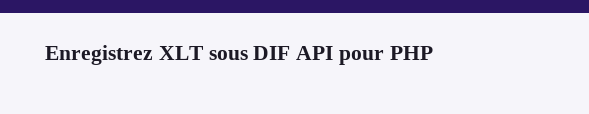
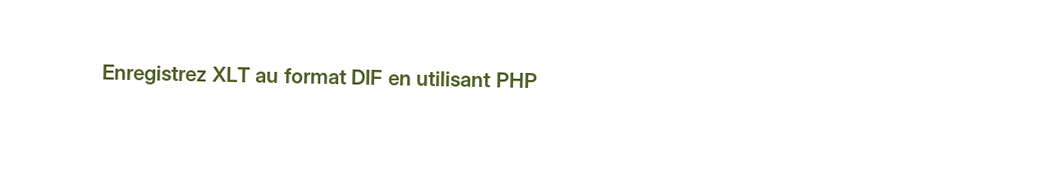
- Enregistrez XLT sous DIF API pour PHP
+ Enregistrez XLT au format DIF en utilisant PHP

